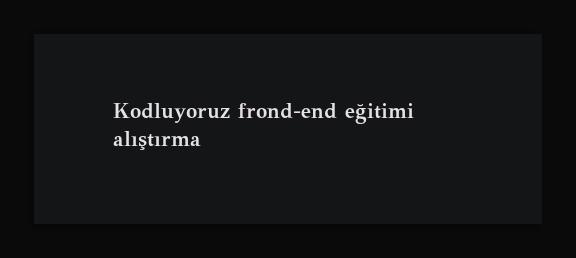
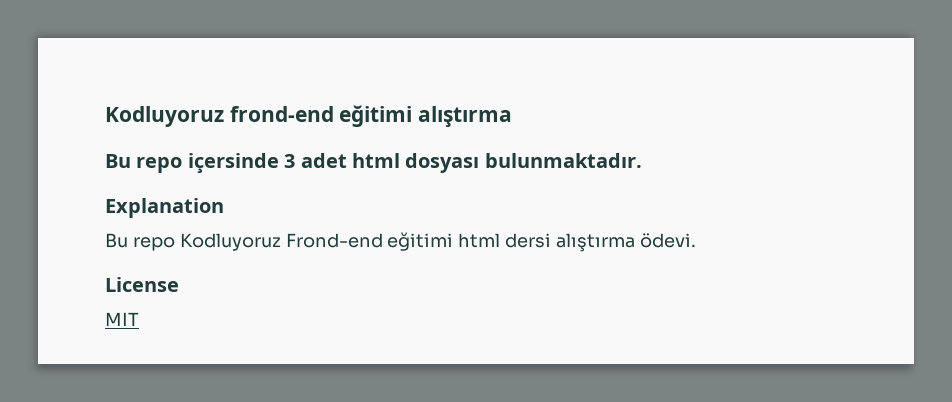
+ Bu repo içersinde 3 adet html dosyası bulunmaktadır.
+ Explanation
+ Bu repo Kodluyoruz Frond-end eğitimi html dersi alıştırma ödevi.
+ License
+ MIT

